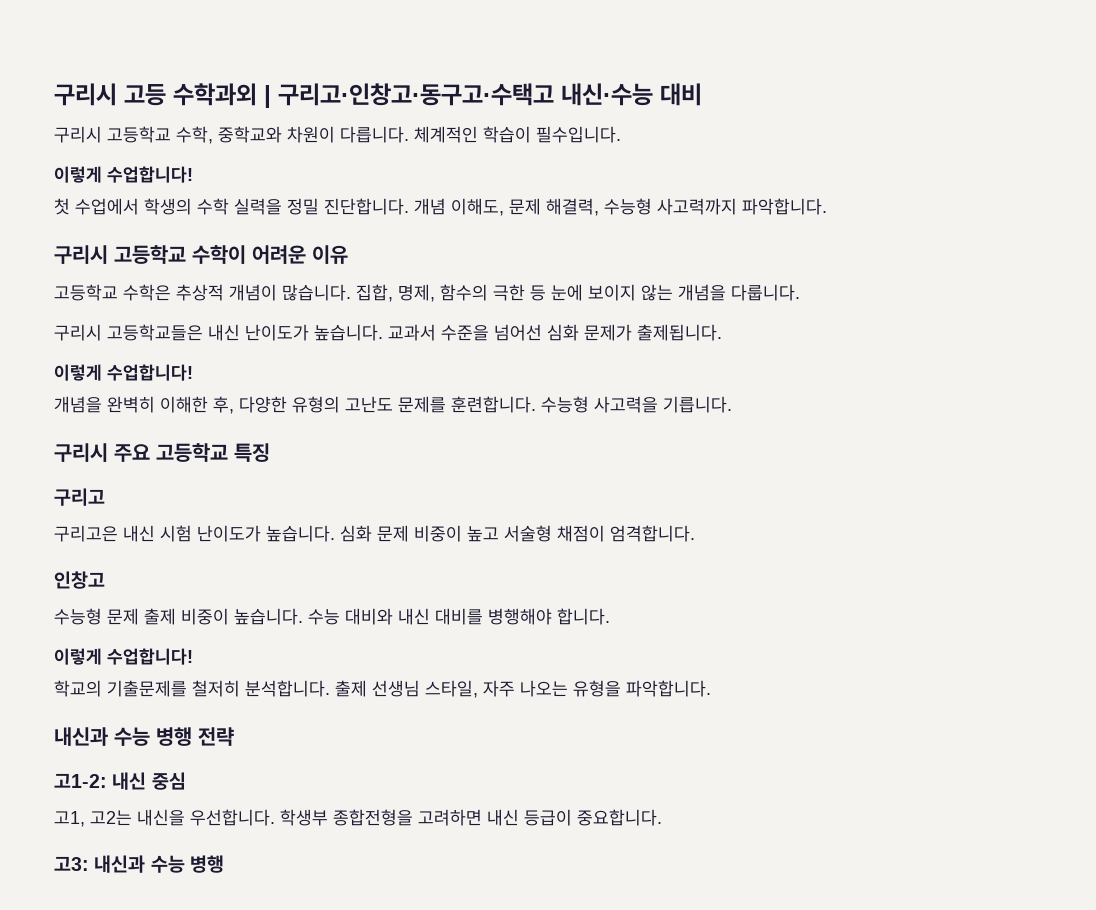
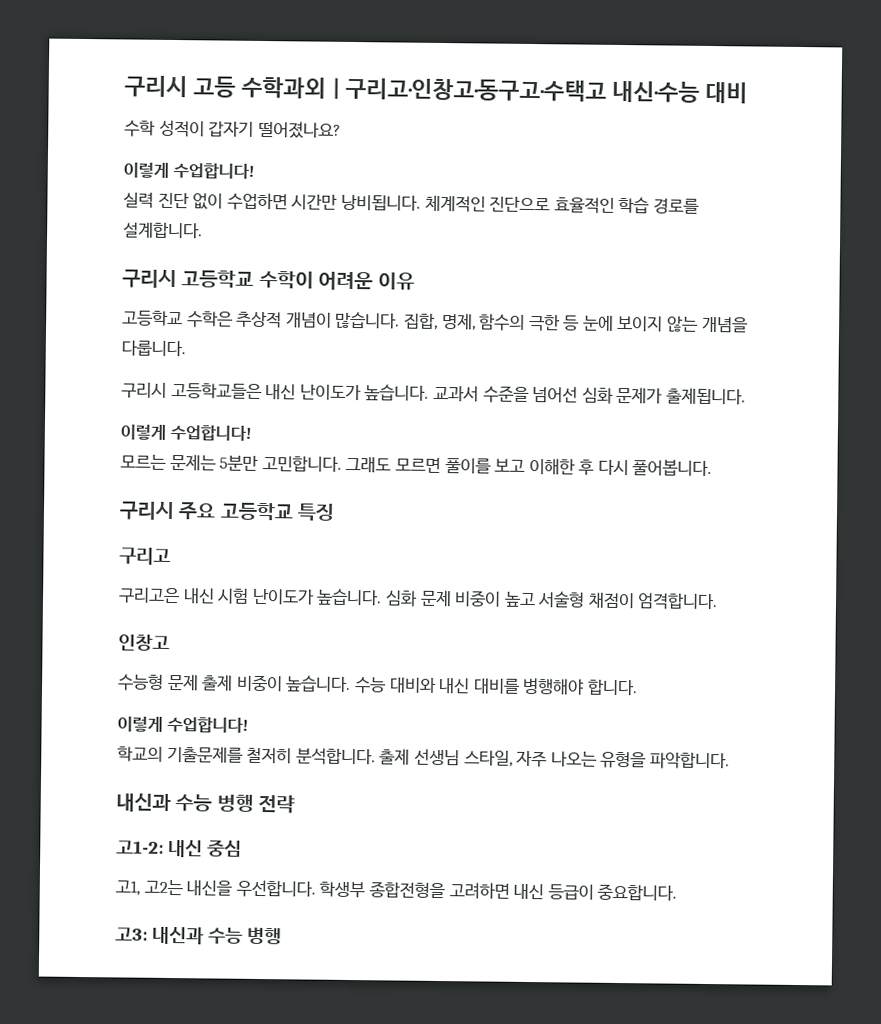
- 구리시 고등학교 수학, 중학교와 차원이 다릅니다. 체계적인 학습이 필수입니다.
+ 수학 성적이 갑자기 떨어졌나요?
  이렇게 수업합니다!
- 첫 수업에서 학생의 수학 실력을 정밀 진단합니다. 개념 이해도, 문제 해결력, 수능형 사고력까지 파악합니다.
+ 실력 진단 없이 수업하면 시간만 낭비됩니다. 체계적인 진단으로 효율적인 학습 경로를 설계합니다.
- 개념을 완벽히 이해한 후, 다양한 유형의 고난도 문제를 훈련합니다. 수능형 사고력을 기릅니다.
+ 모르는 문제는 5분만 고민합니다. 그래도 모르면 풀이를 보고 이해한 후 다시 풀어봅니다.

